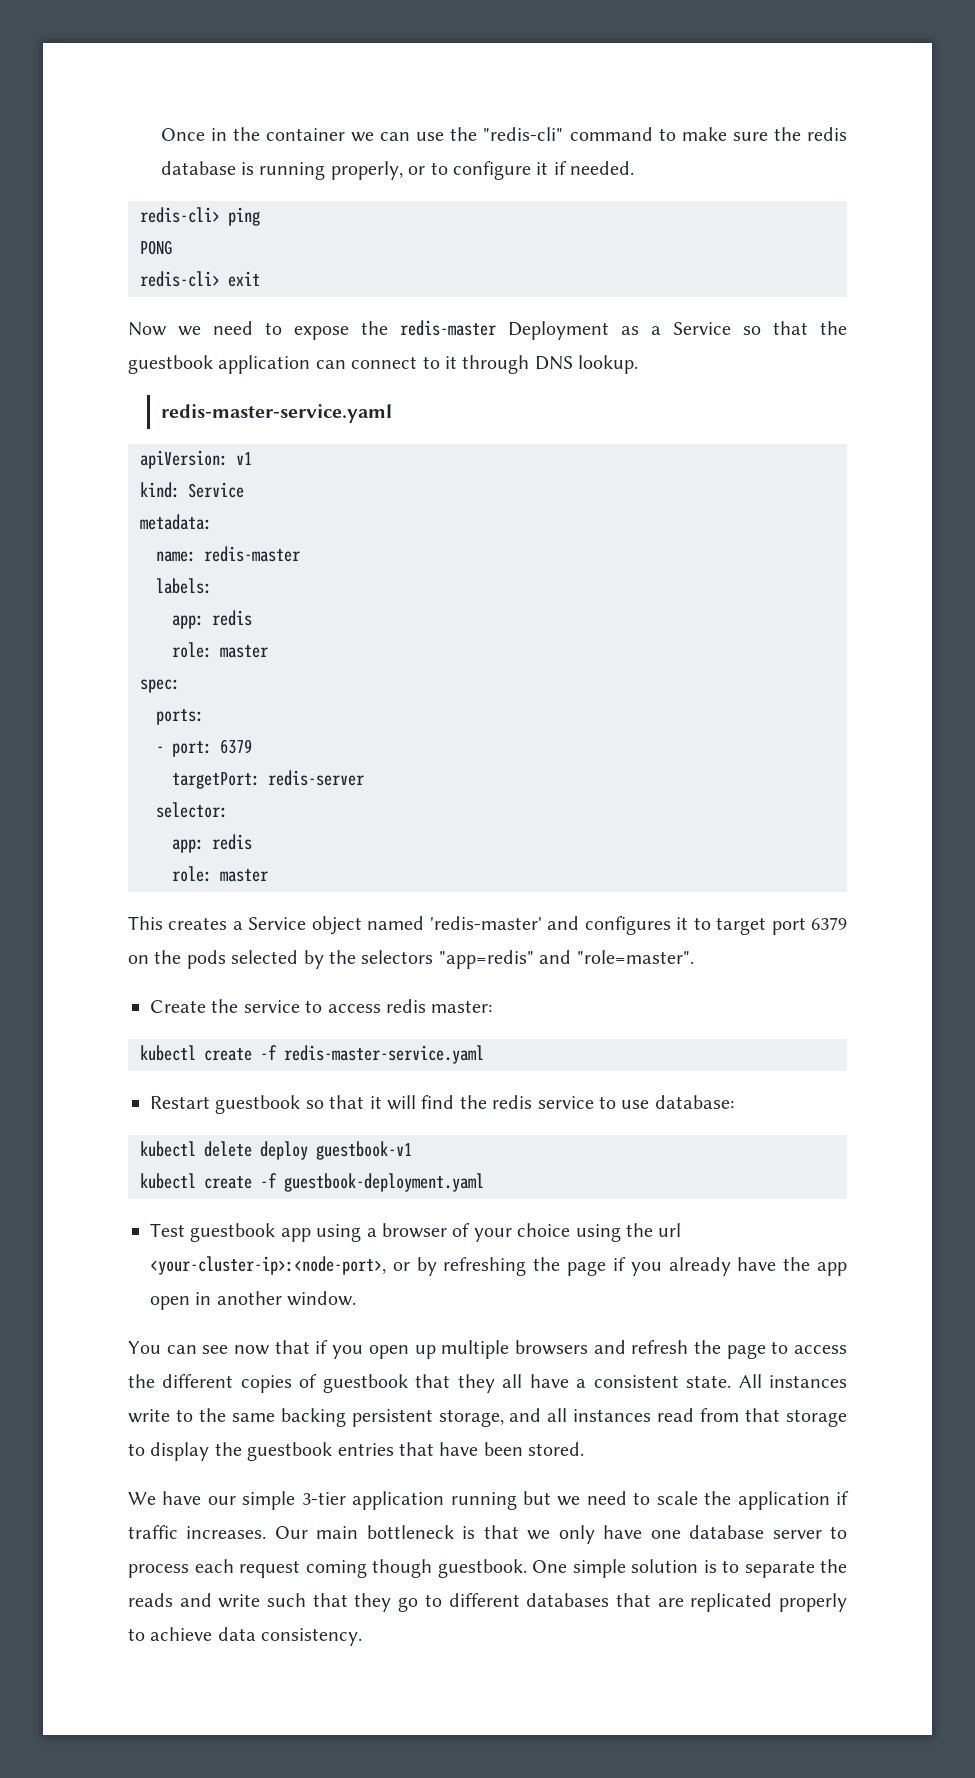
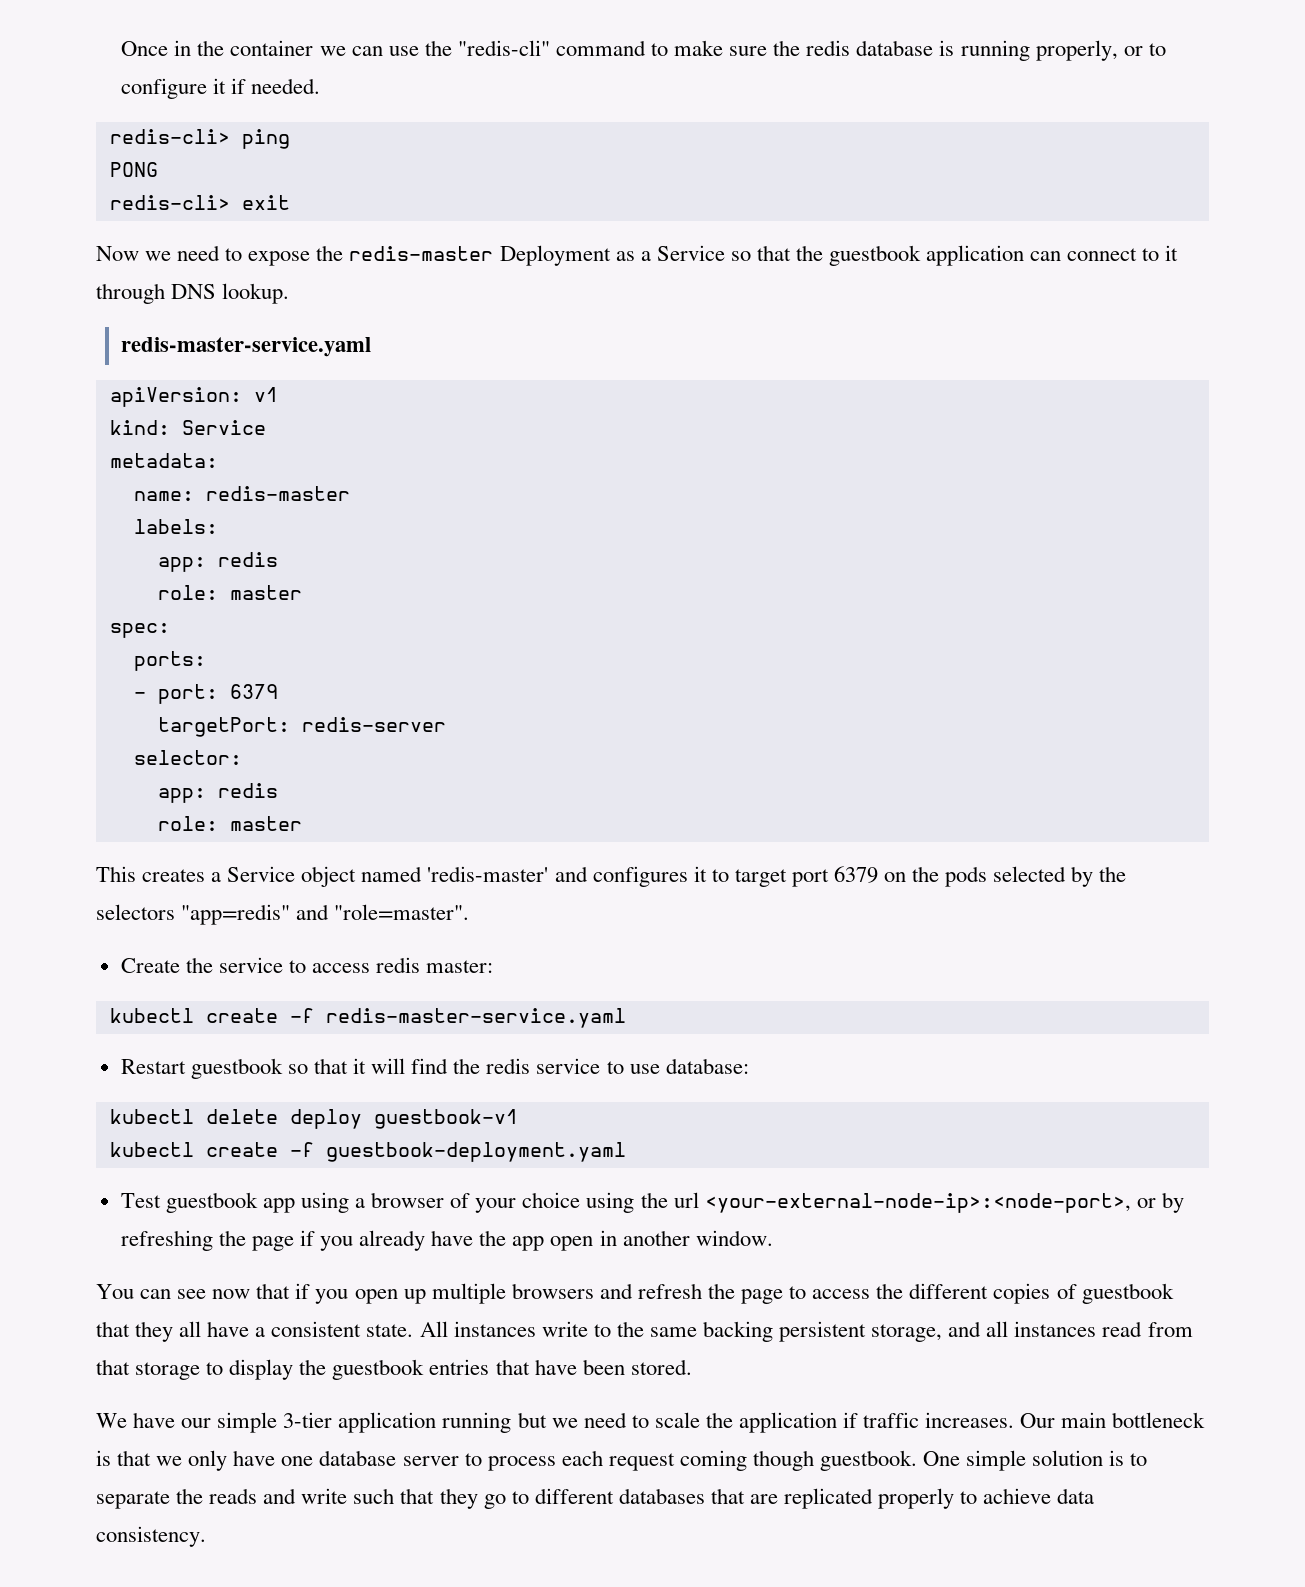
- Test guestbook app using a browser of your choice using the url <your-cluster-ip>:<node-port>, or by refreshing the page if you already have the app open in another window.
+ Test guestbook app using a browser of your choice using the url <your-external-node-ip>:<node-port>, or by refreshing the page if you already have the app open in another window.

